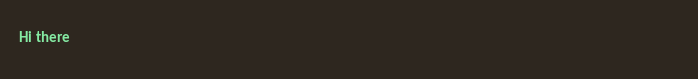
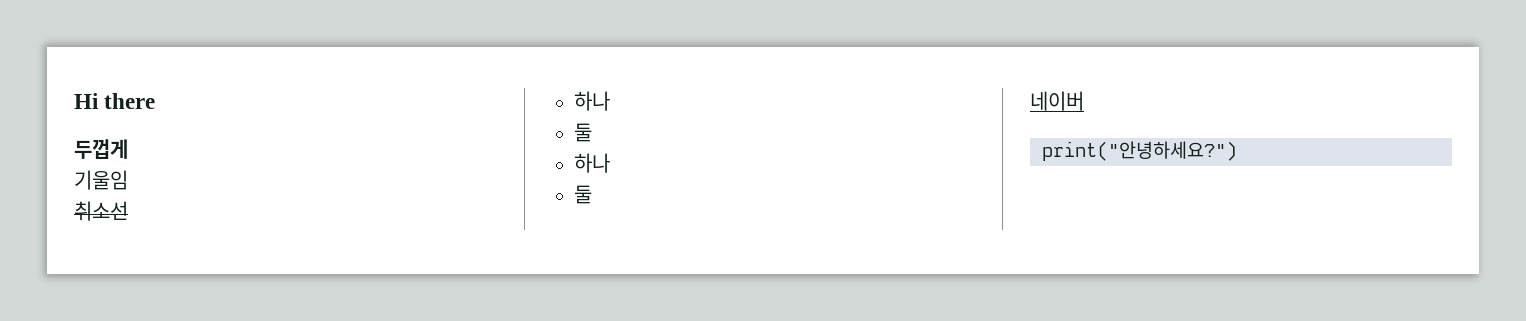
+ 두껍게
+ 기울임
+ 취소선
+ 하나
+ 둘
+ 하나
+ 둘
+ 네이버
+ print("안녕하세요?")

